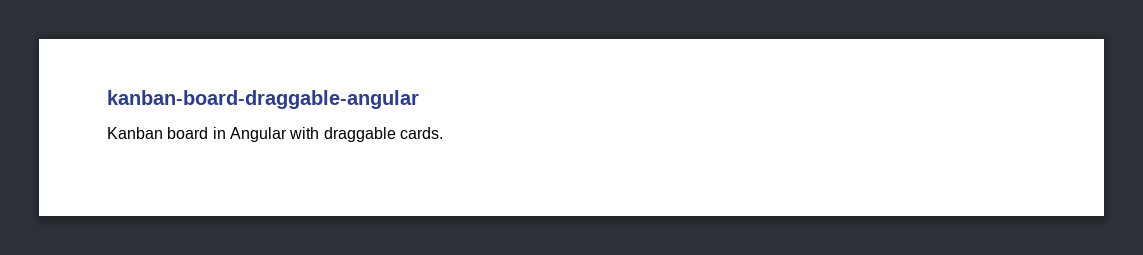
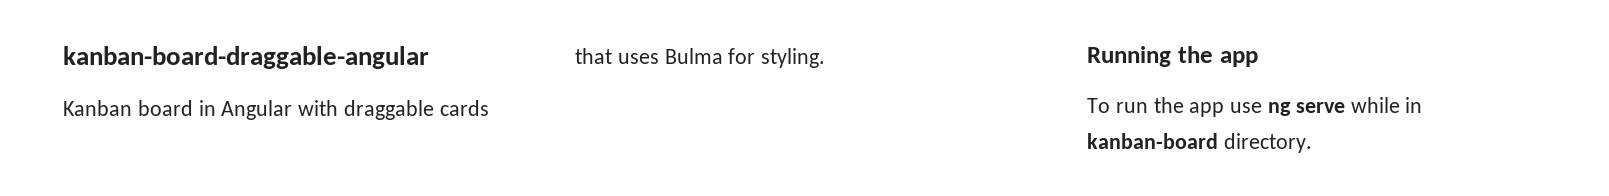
- Kanban board in Angular with draggable cards.
+ Kanban board in Angular with draggable cards that uses Bulma for styling.
+ Running the app
+ To run the app use ng serve while in kanban-board directory.

